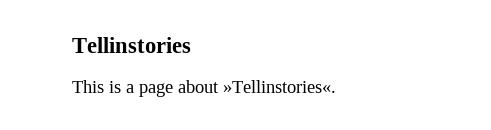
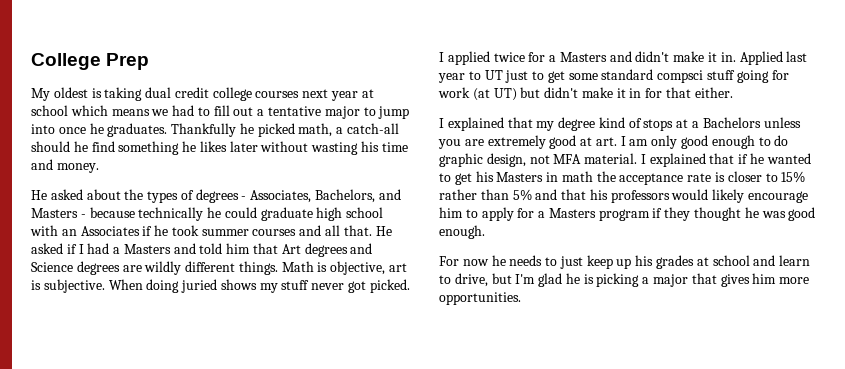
- Tellinstories
- This is a page about »Tellinstories«.
+ College Prep
+ My oldest is taking dual credit college courses next year at school which means we had to fill out a tentative major to jump into once he graduates. Thankfully he picked math, a catch-all should he find something he likes later without wasting his time and money.
+ He asked about the types of degrees - Associates, Bachelors, and Masters - because technically he could graduate high school with an Associates if he took summer courses and all that. He asked if I had a Masters and told him that Art degrees and Science degrees are wildly different things. Math is objective, art is subjective. When doing juried shows my stuff never got picked. I applied twice for a Masters and didn't make it in. Applied last year to UT just to get some standard compsci stuff going for work (at UT) but didn't make it in for that either.
+ I explained that my degree kind of stops at a Bachelors unless you are extremely good at art. I am only good enough to do graphic design, not MFA material. I explained that if he wanted to get his Masters in math the acceptance rate is closer to 15% rather than 5% and that his professors would likely encourage him to apply for a Masters program if they thought he was good enough.
+ For now he needs to just keep up his grades at school and learn to drive, but I'm glad he is picking a major that gives him more opportunities.

